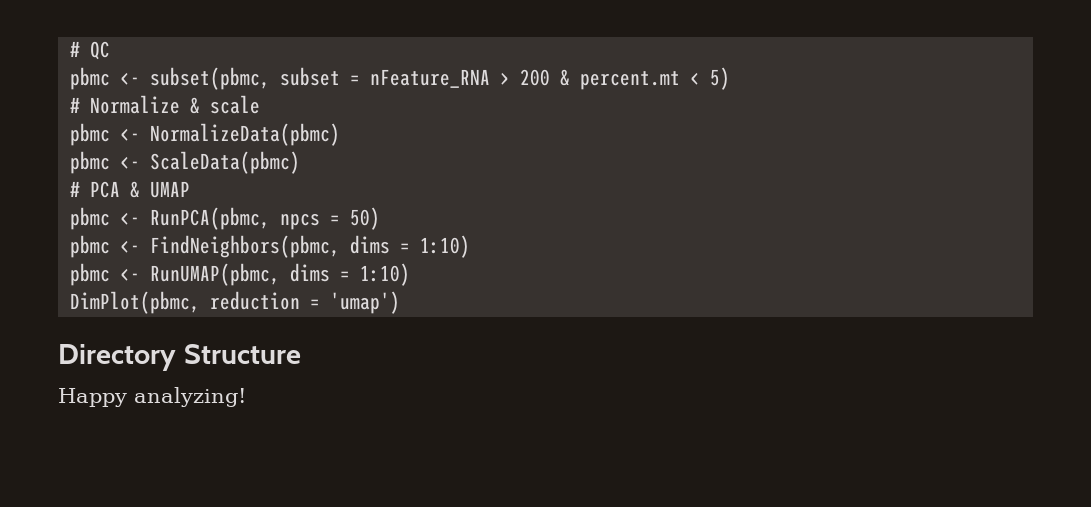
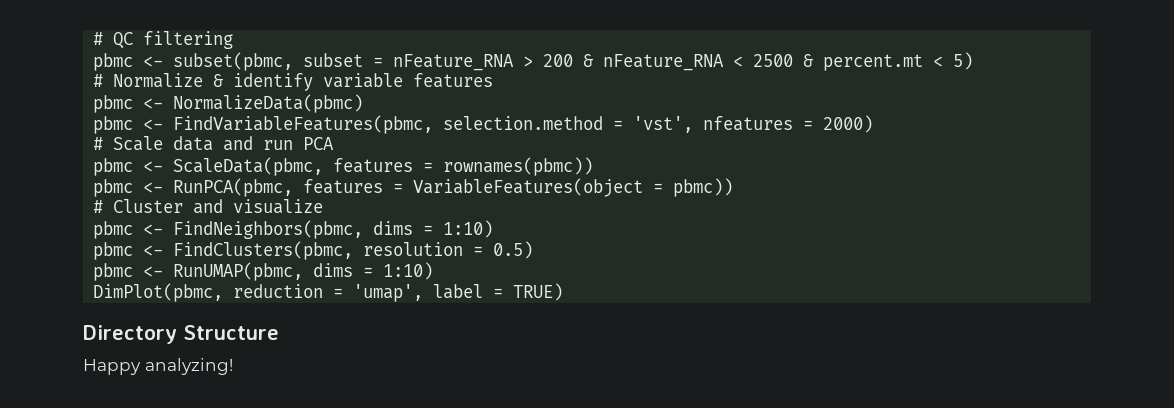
- # QC
+ # QC filtering
- pbmc <- subset(pbmc, subset = nFeature_RNA > 200 & percent.mt < 5)
+ pbmc <- subset(pbmc, subset = nFeature_RNA > 200 & nFeature_RNA < 2500 & percent.mt < 5)
- # Normalize & scale
+ # Normalize & identify variable features
- pbmc <- ScaleData(pbmc)
- # PCA & UMAP
- pbmc <- RunPCA(pbmc, npcs = 50)
+ pbmc <- FindVariableFeatures(pbmc, selection.method = 'vst', nfeatures = 2000)
+ # Scale data and run PCA
+ pbmc <- ScaleData(pbmc, features = rownames(pbmc))
+ pbmc <- RunPCA(pbmc, features = VariableFeatures(object = pbmc))
+ # Cluster and visualize
+ pbmc <- FindClusters(pbmc, resolution = 0.5)
- DimPlot(pbmc, reduction = 'umap')
+ DimPlot(pbmc, reduction = 'umap', label = TRUE)

